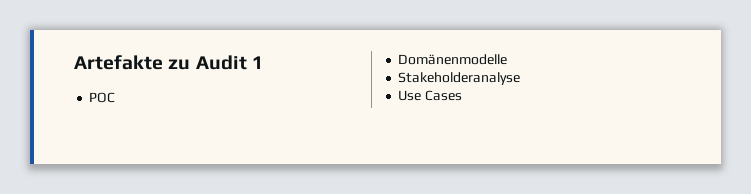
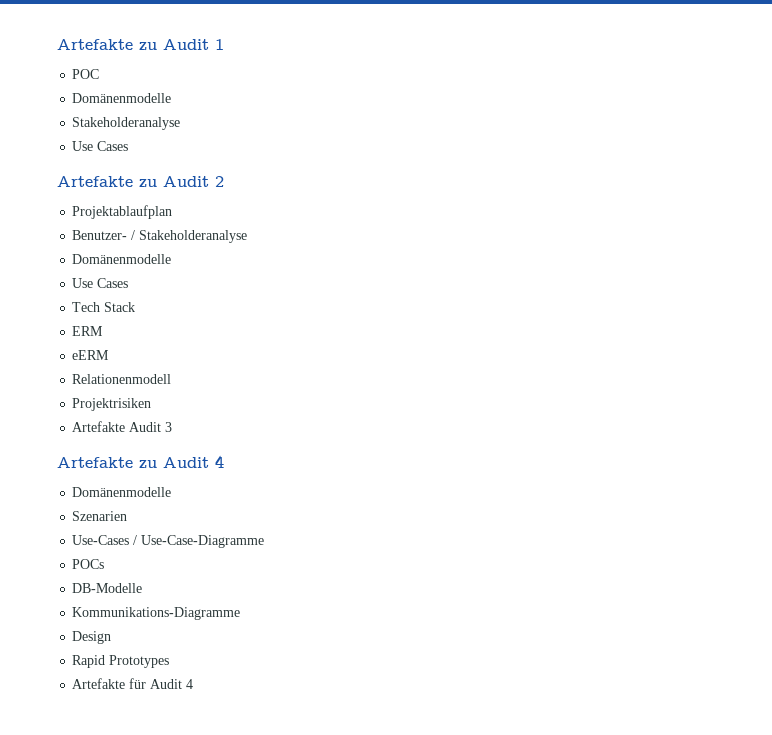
+ Artefakte zu Audit 2
+ Projektablaufplan
+ Benutzer- / Stakeholderanalyse
+ Domänenmodelle
+ Use Cases
+ Tech Stack
+ ERM
+ eERM
+ Relationenmodell
+ Projektrisiken
+ Artefakte Audit 3
+ Artefakte zu Audit 4
+ Domänenmodelle
+ Szenarien
+ Use-Cases / Use-Case-Diagramme
+ POCs
+ DB-Modelle
+ Kommunikations-Diagramme
+ Design
+ Rapid Prototypes
+ Artefakte für Audit 4

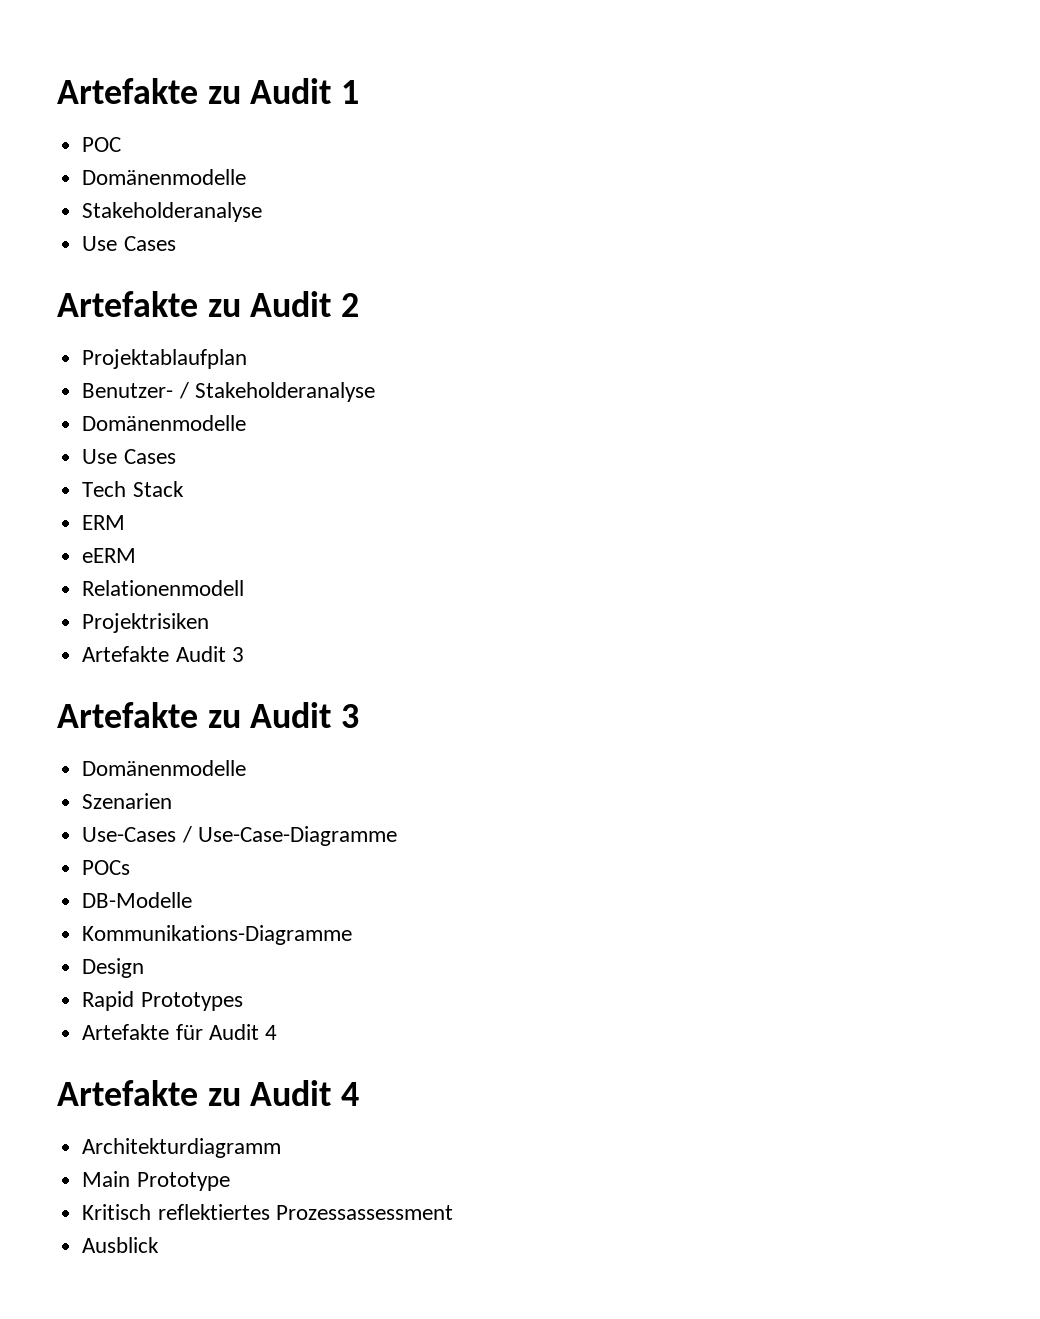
- Artefakte zu Audit 4
+ Artefakte zu Audit 3
+ Artefakte zu Audit 4
+ Architekturdiagramm
+ Main Prototype
+ Kritisch reflektiertes Prozessassessment
+ Ausblick

